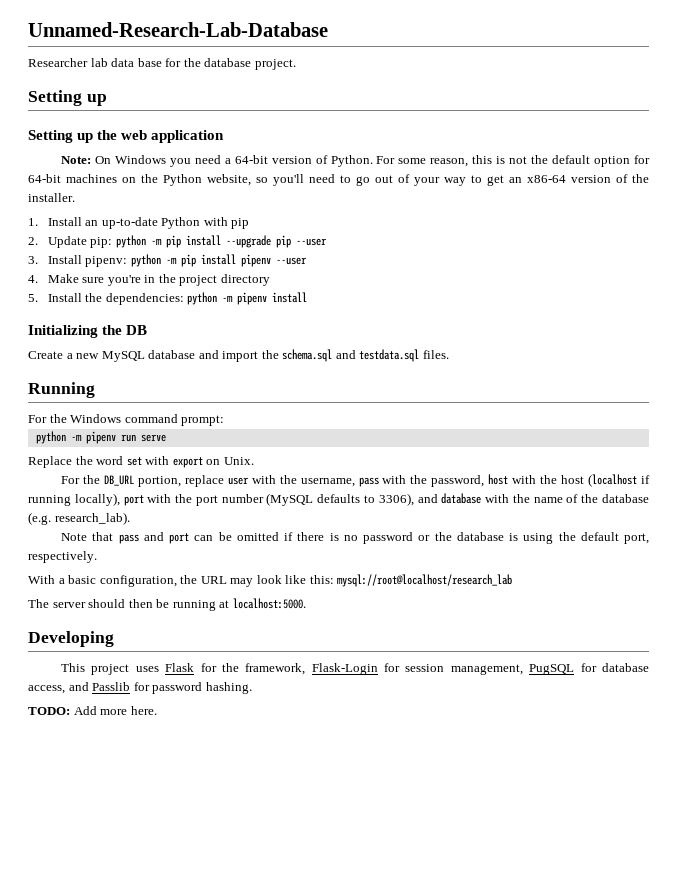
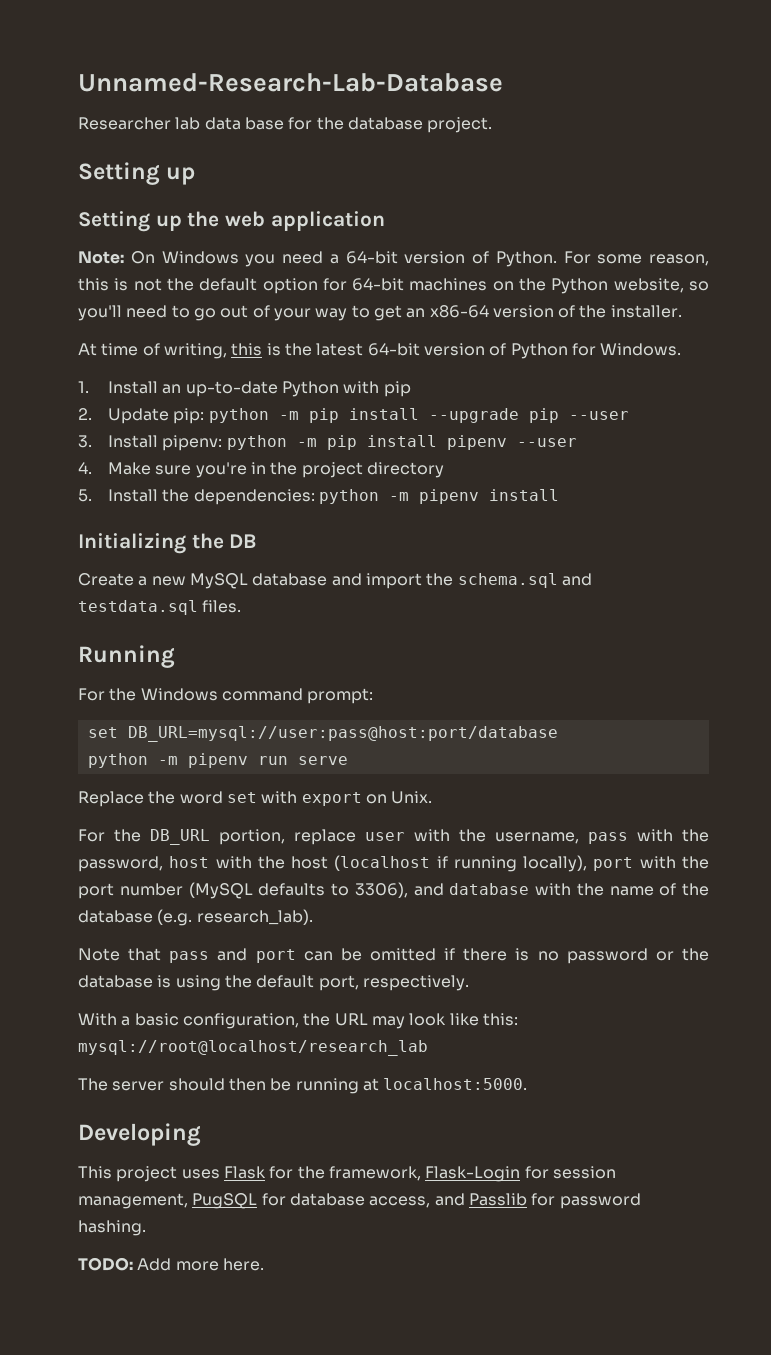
+ At time of writing, this is the latest 64-bit version of Python for Windows.
+ set DB_URL=mysql://user:pass@host:port/database

